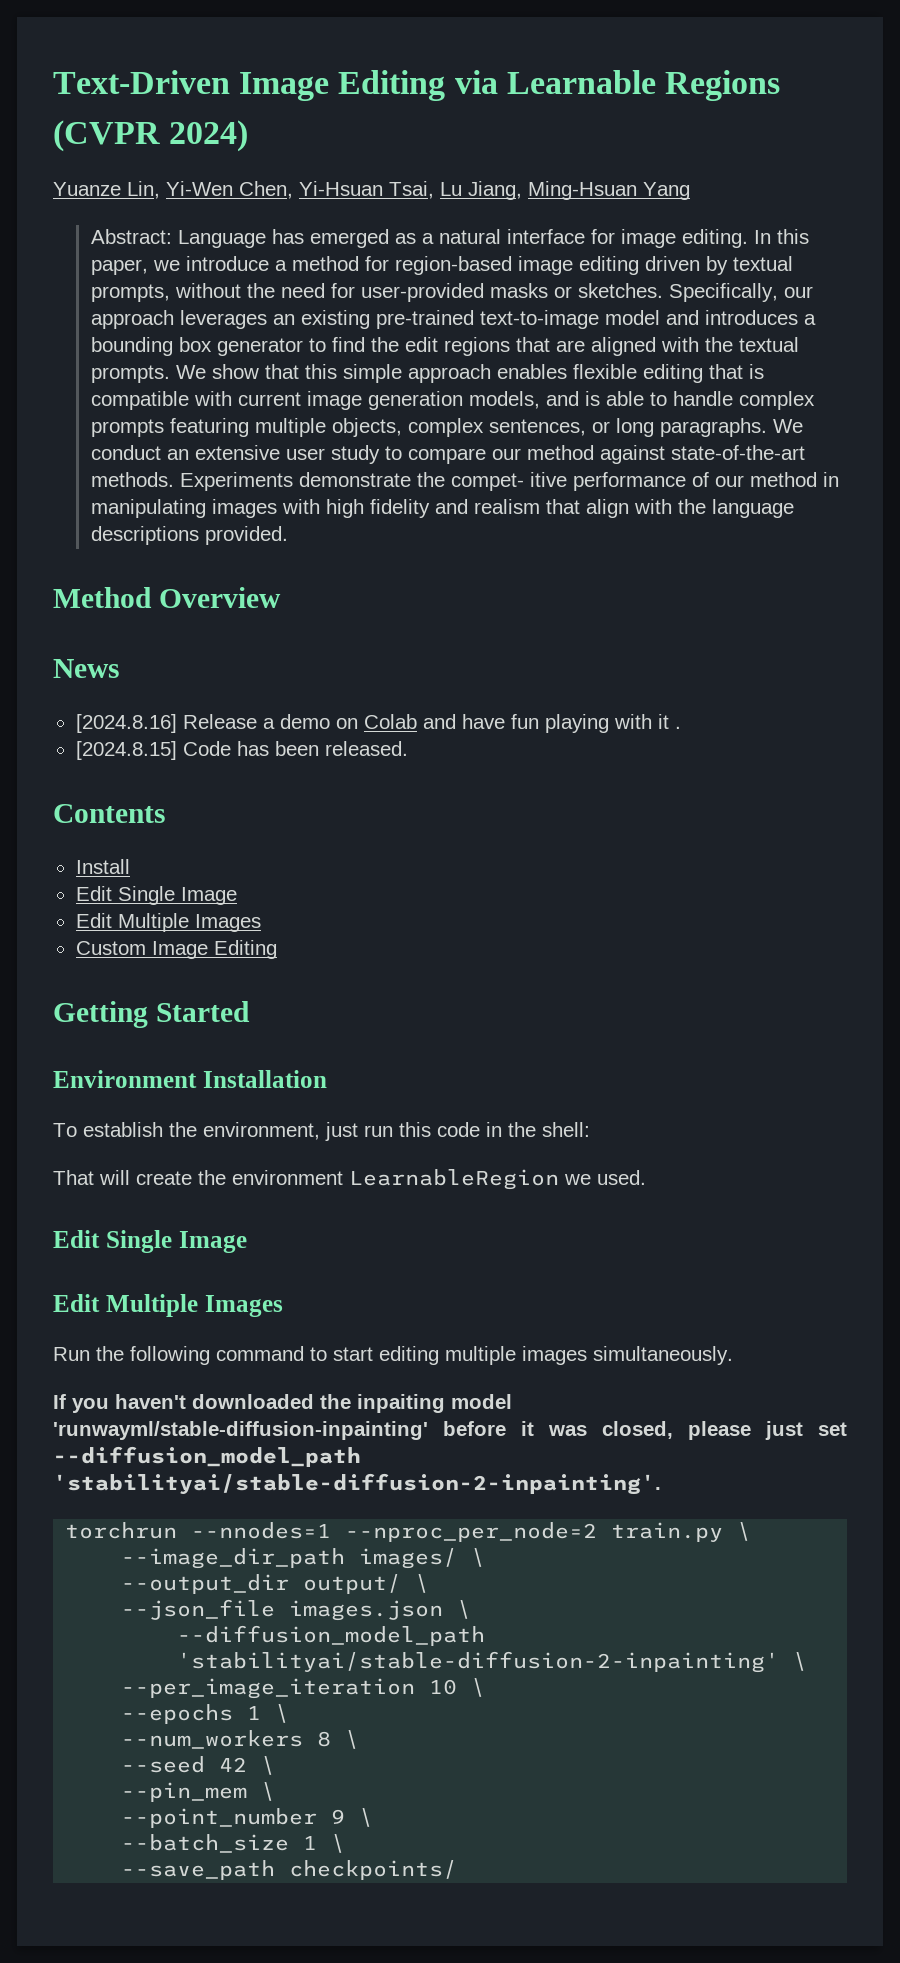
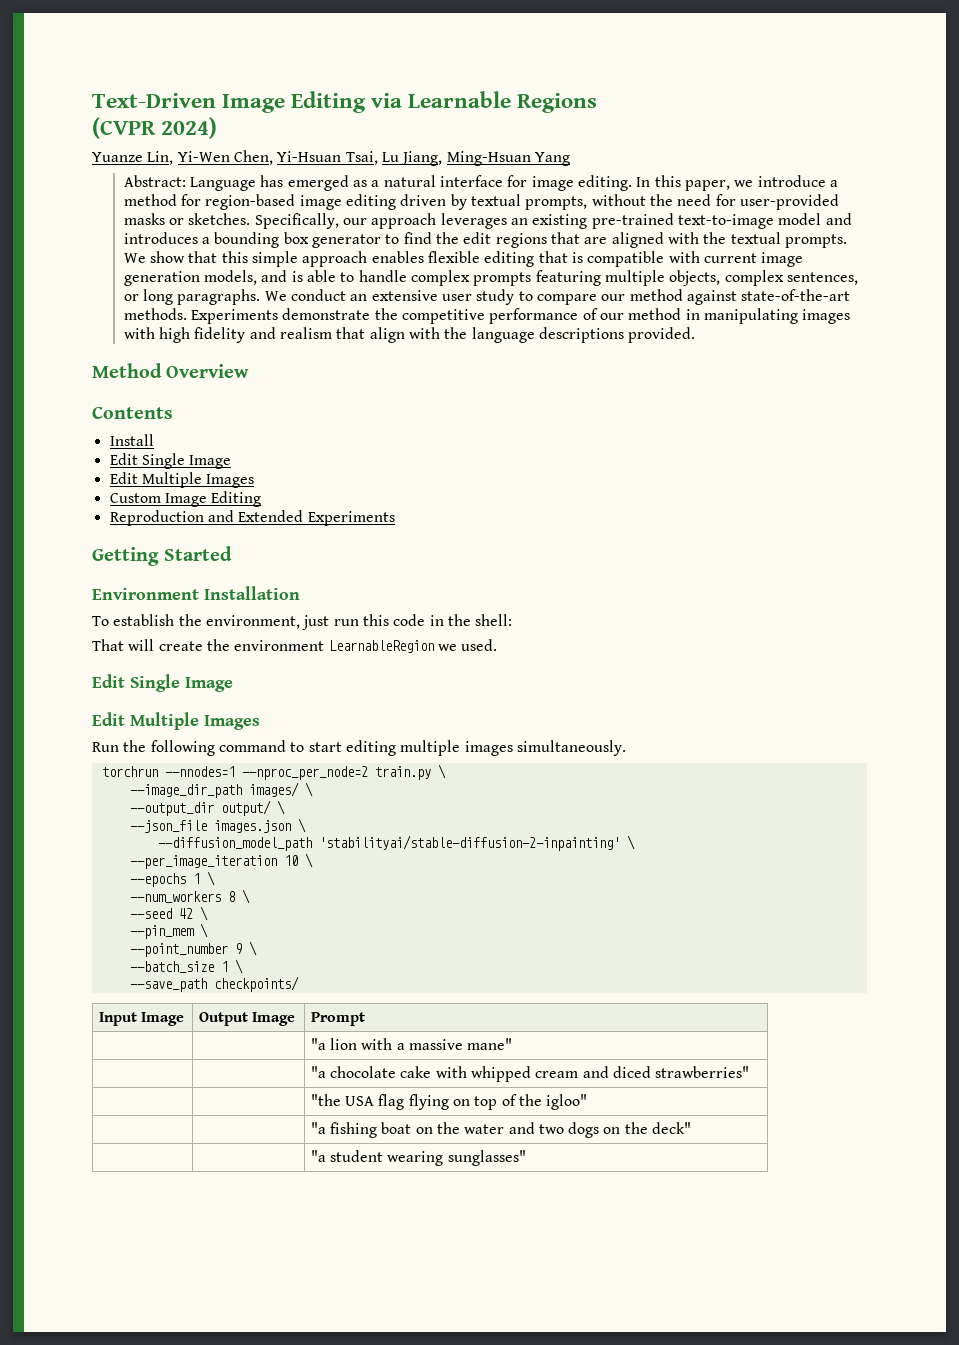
- Experiments demonstrate the compet- itive performance of our method in manipulating images with high fidelity and realism that align with the language descriptions provided.
+ Experiments demonstrate the competitive performance of our method in manipulating images with high fidelity and realism that align with the language descriptions provided.
- News
- [2024.8.16] Release a demo on Colab and have fun playing with it .
- [2024.8.15] Code has been released.
+ Reproduction and Extended Experiments
- If you haven't downloaded the inpaiting model 'runwayml/stable-diffusion-inpainting' before it was closed, please just set --diffusion_model_path 'stabilityai/stable-diffusion-2-inpainting'.
+ Input Image | Output Image | Prompt
+ | | "a lion with a massive mane"
+ | | "a chocolate cake with whipped cream and diced strawberries"
+ | | "the USA flag flying on top of the igloo"
+ | | "a fishing boat on the water and two dogs on the deck"
+ | | "a student wearing sunglasses"

